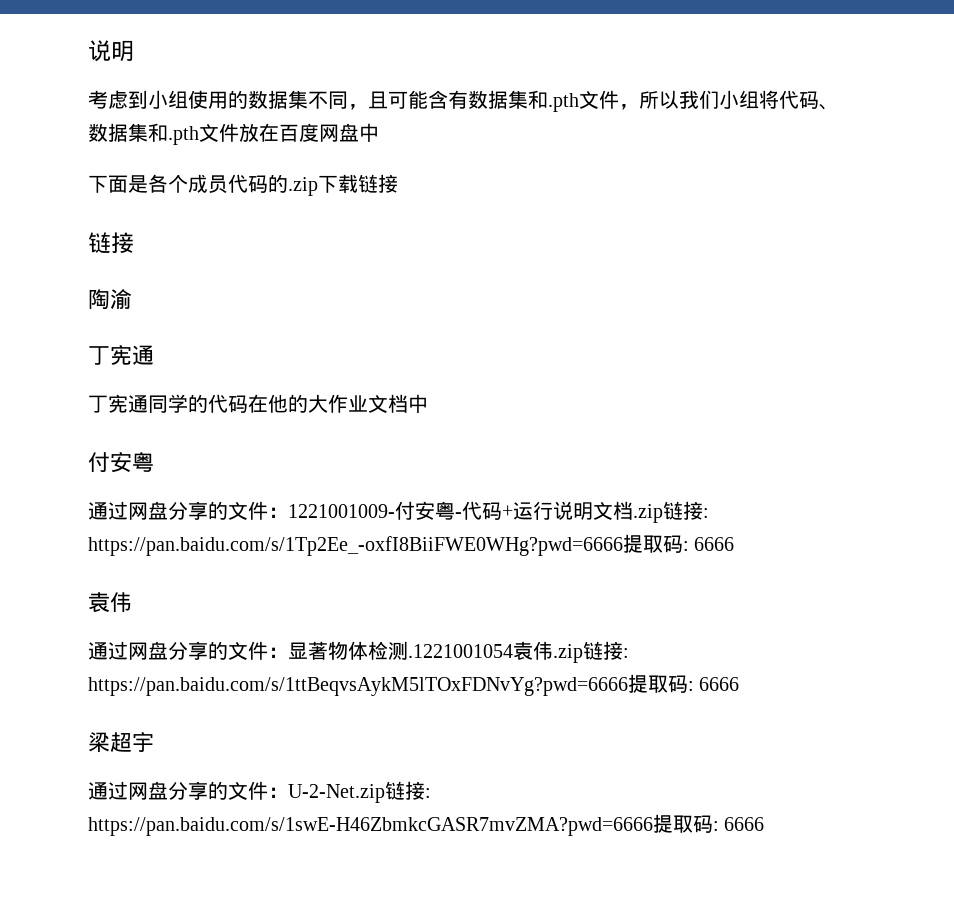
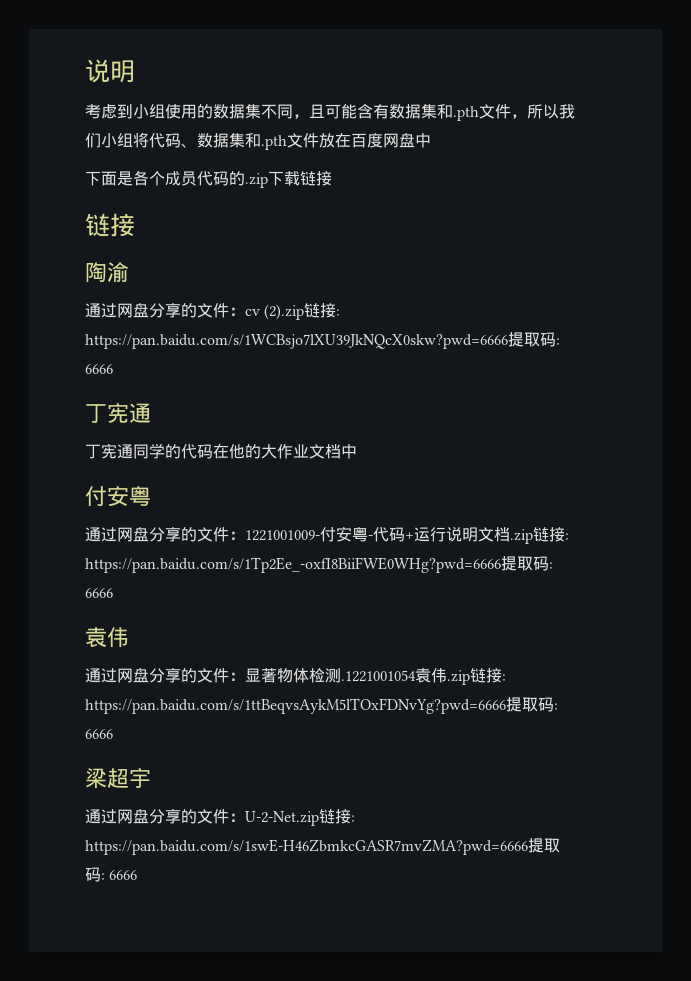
+ 通过网盘分享的文件：cv (2).zip链接: https://pan.baidu.com/s/1WCBsjo7lXU39JkNQcX0skw?pwd=6666提取码: 6666

